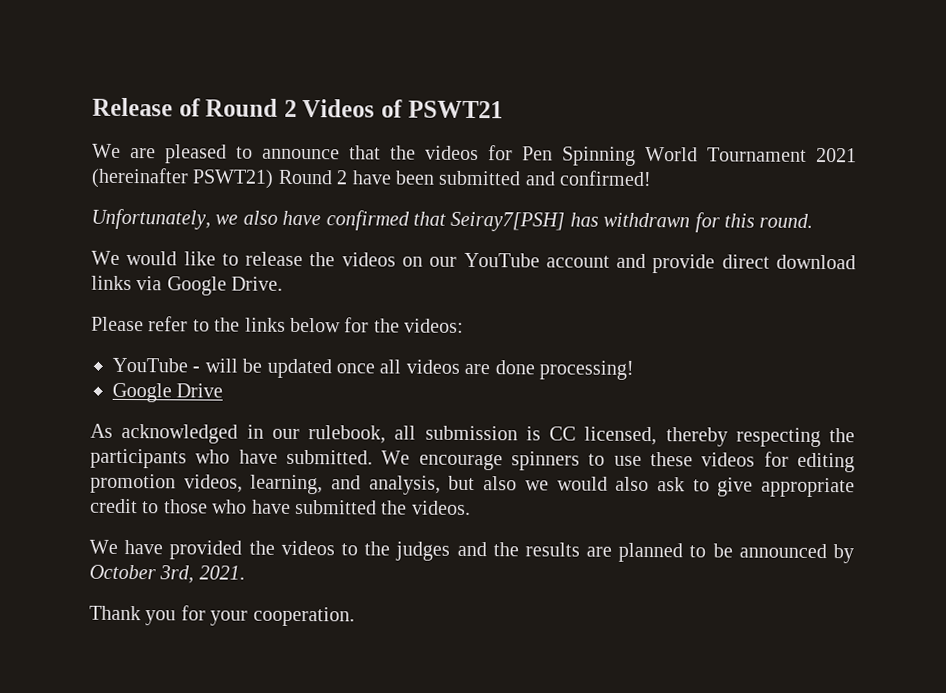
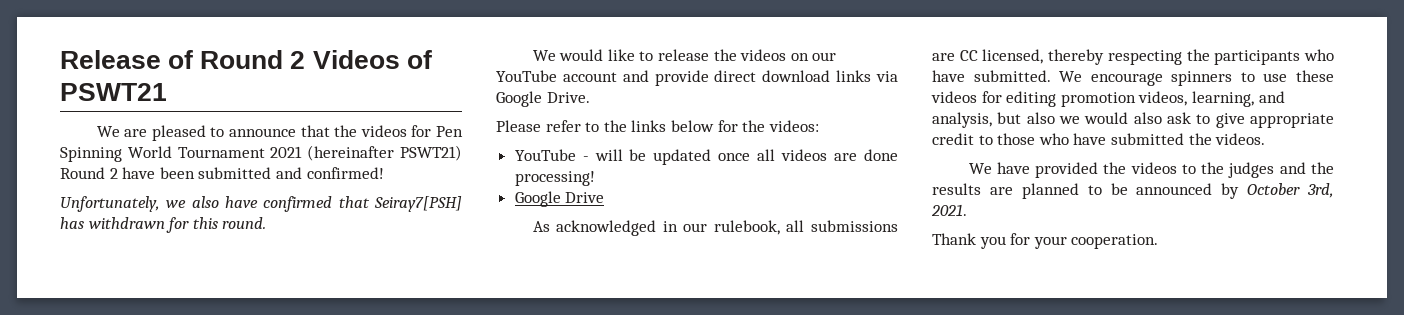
- As acknowledged in our rulebook, all submission is CC licensed, thereby respecting the participants who have submitted.
+ As acknowledged in our rulebook, all submissions are CC licensed, thereby respecting the participants who have submitted.

